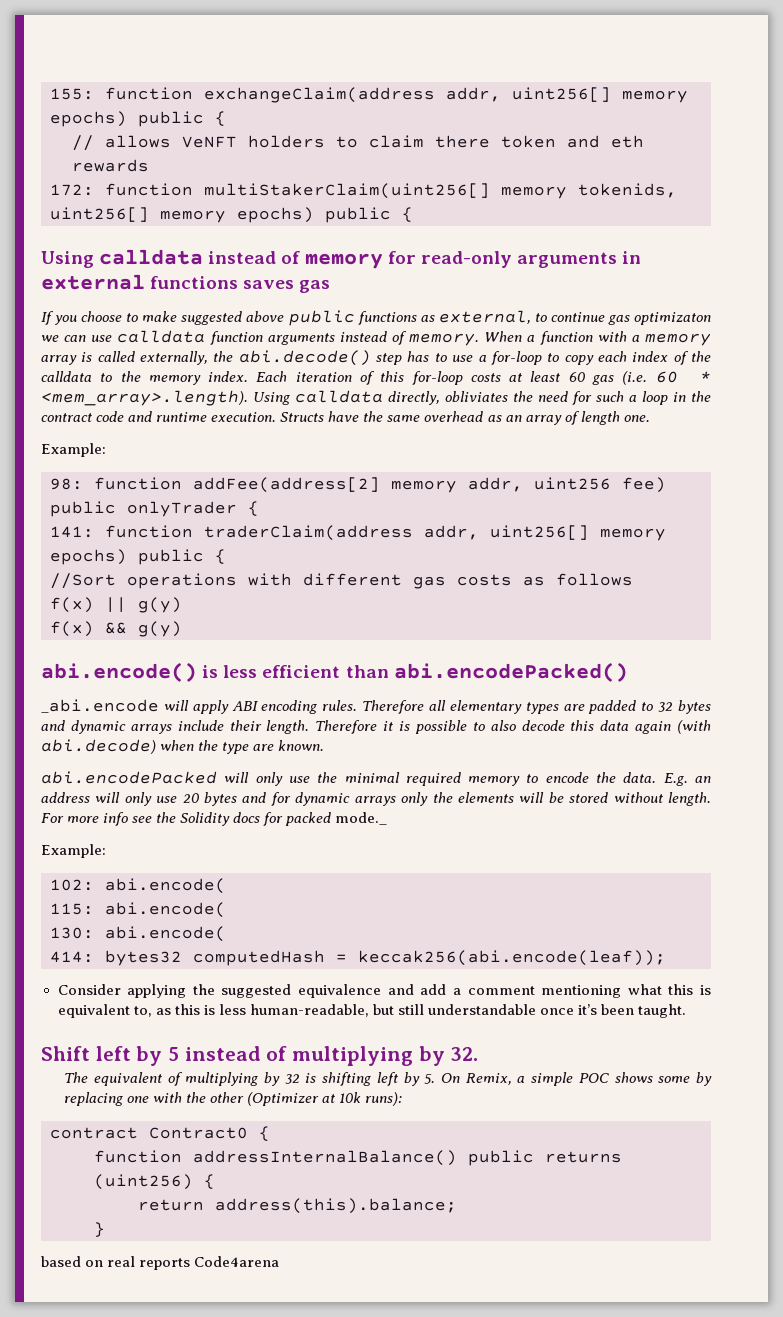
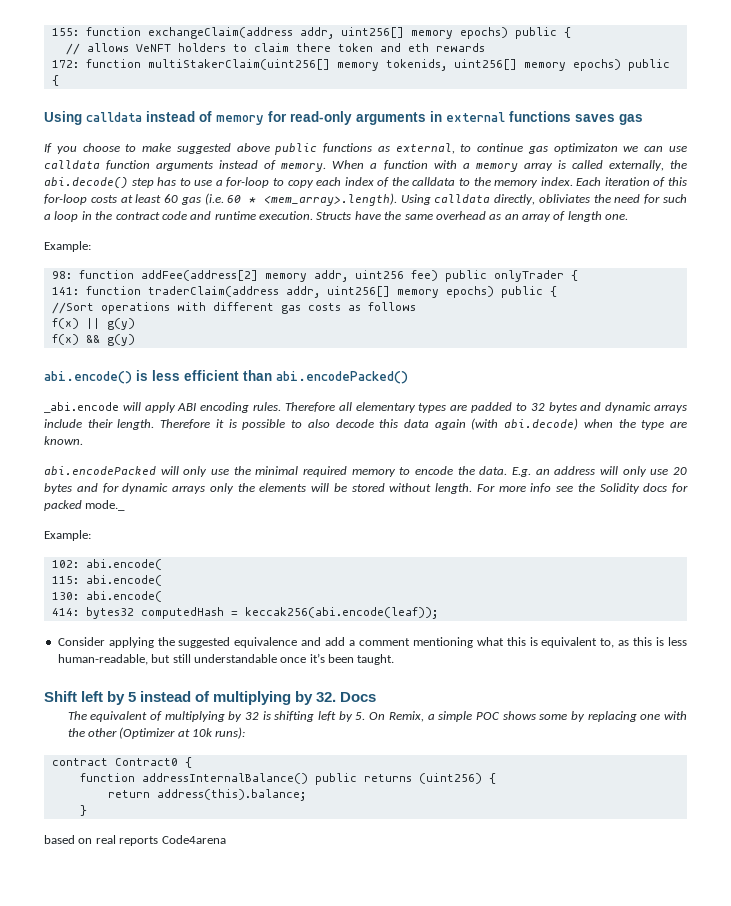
- Shift left by 5 instead of multiplying by 32.
+ Shift left by 5 instead of multiplying by 32. Docs

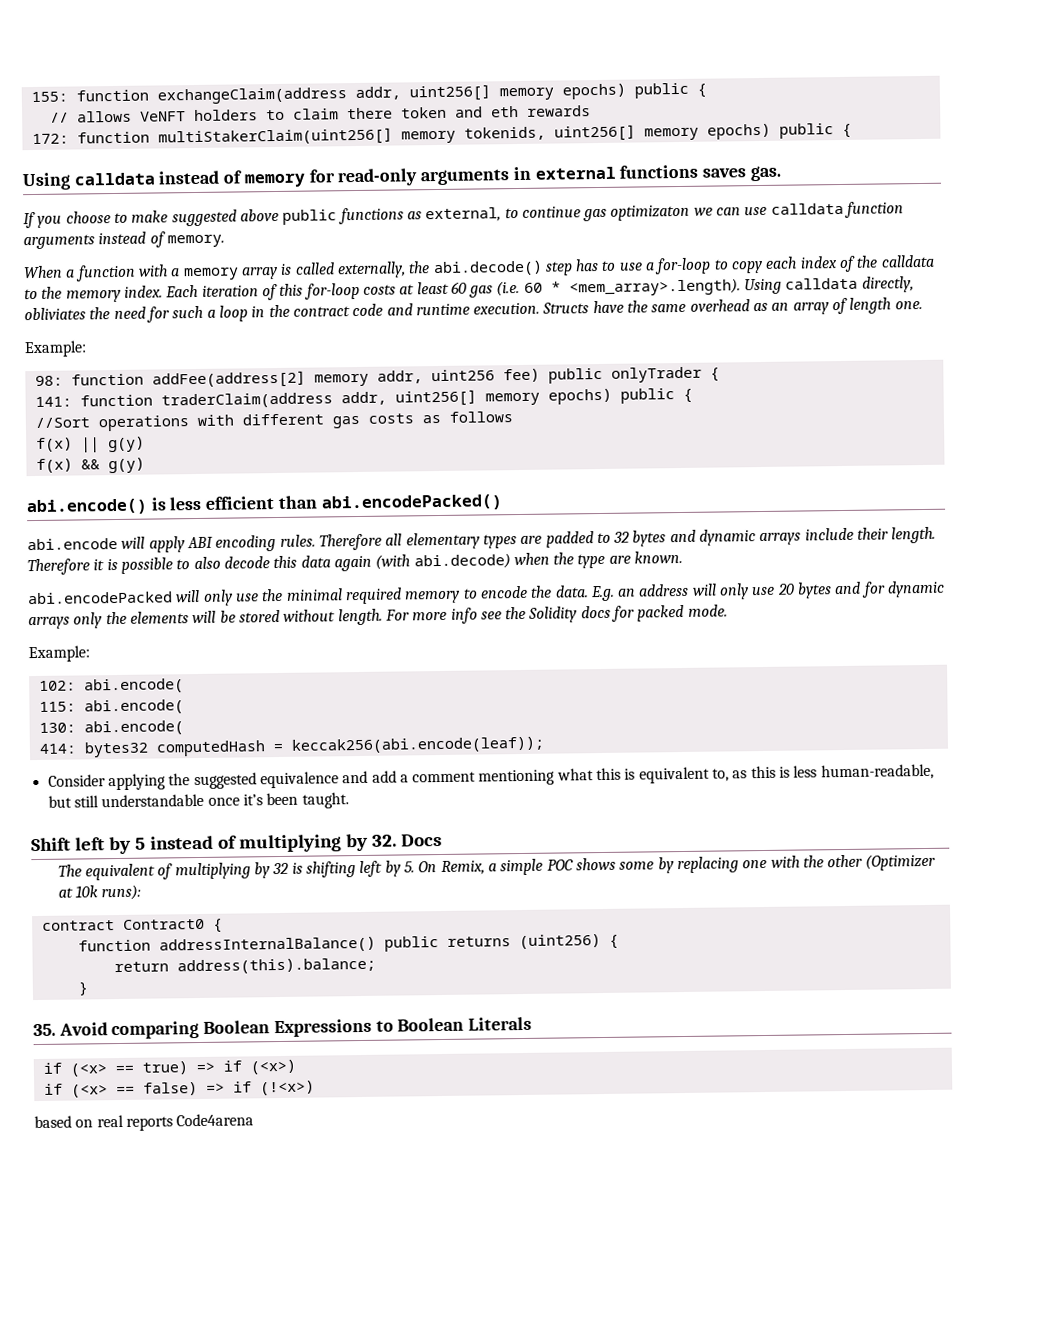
- Using calldata instead of memory for read-only arguments in external functions saves gas
+ Using calldata instead of memory for read-only arguments in external functions saves gas.
- If you choose to make suggested above public functions as external, to continue gas optimizaton we can use calldata function arguments instead of memory. When a function with a memory array is called externally, the abi.decode() step has to use a for-loop to copy each index of the calldata to the memory index.
+ If you choose to make suggested above public functions as external, to continue gas optimizaton we can use calldata function arguments instead of memory.
+ When a function with a memory array is called externally, the abi.decode() step has to use a for-loop to copy each index of the calldata to the memory index.
- _abi.encode will apply ABI encoding rules.
+ abi.encode will apply ABI encoding rules.
- For more info see the Solidity docs for packed mode._
+ For more info see the Solidity docs for packed mode.
+ 35. Avoid comparing Boolean Expressions to Boolean Literals
+ if (<x> == true) => if (<x>)
+ if (<x> == false) => if (!<x>)

